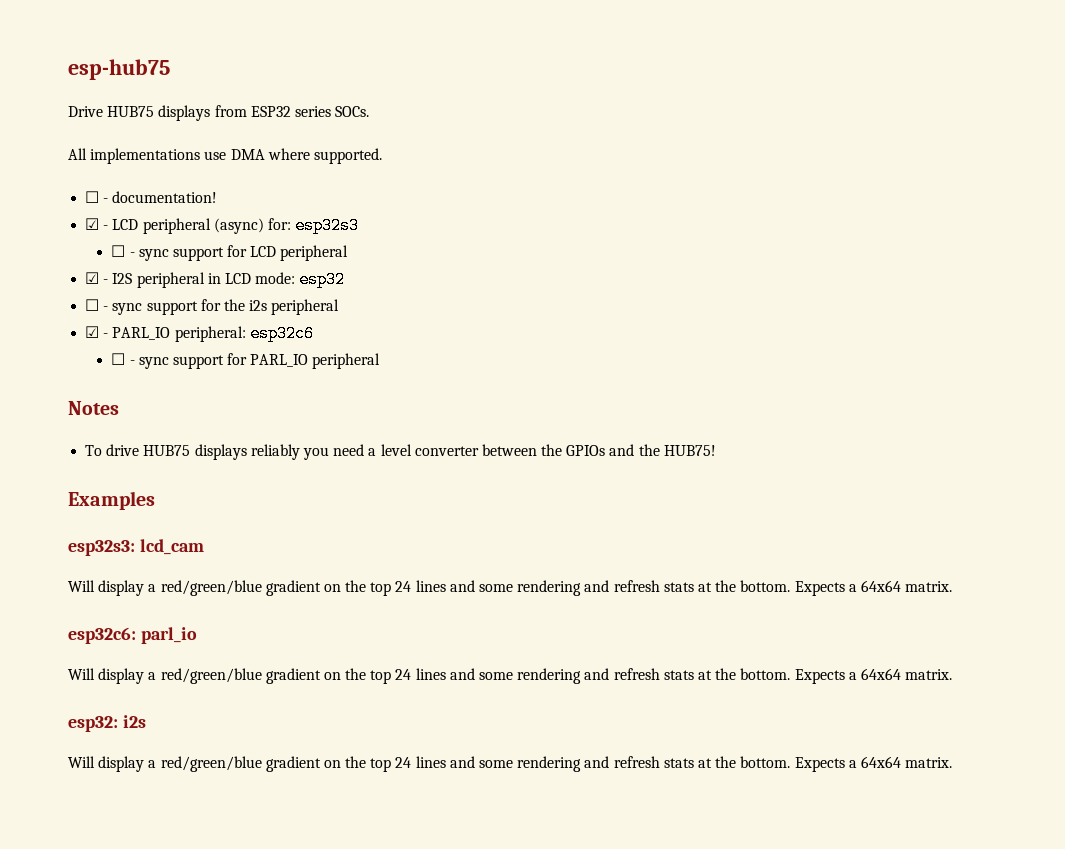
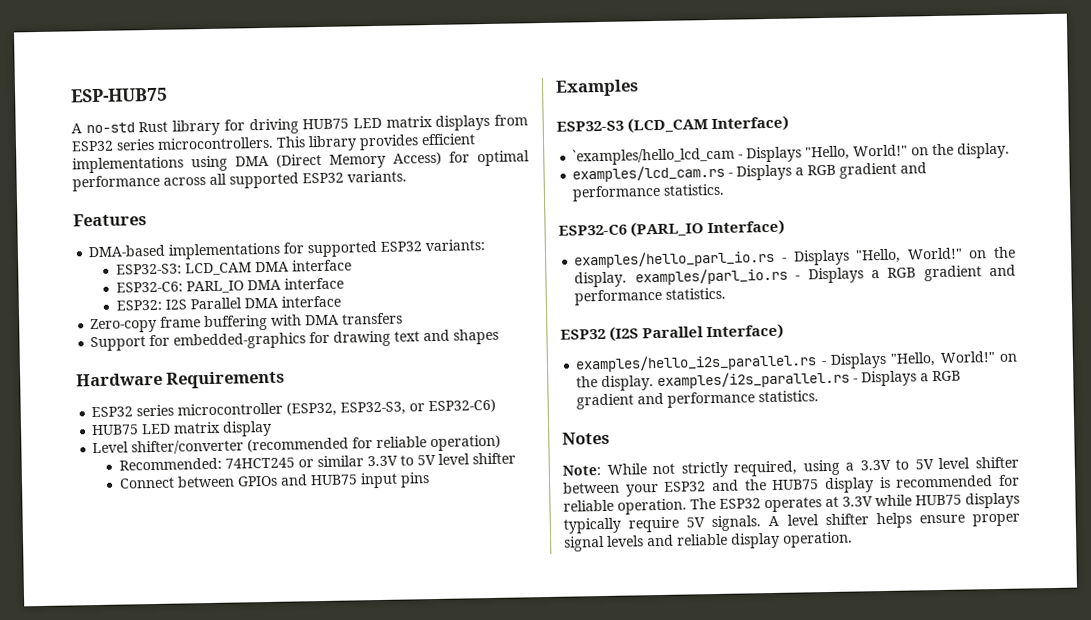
- esp-hub75
- Drive HUB75 displays from ESP32 series SOCs.
- All implementations use DMA where supported.
- ☐ - documentation!
- ☑ - LCD peripheral (async) for: esp32s3
- ☐ - sync support for LCD peripheral
- ☑ - I2S peripheral in LCD mode: esp32
- ☐ - sync support for the i2s peripheral
- ☑ - PARL_IO peripheral: esp32c6
- ☐ - sync support for PARL_IO peripheral
+ ESP-HUB75
+ A no-std Rust library for driving HUB75 LED matrix displays from ESP32 series microcontrollers. This library provides efficient implementations using DMA (Direct Memory Access) for optimal performance across all supported ESP32 variants.
+ Features
+ DMA-based implementations for supported ESP32 variants:
+ ESP32-S3: LCD_CAM DMA interface
+ ESP32-C6: PARL_IO DMA interface
+ ESP32: I2S Parallel DMA interface
+ Zero-copy frame buffering with DMA transfers
+ Support for embedded-graphics for drawing text and shapes
+ Hardware Requirements
+ ESP32 series microcontroller (ESP32, ESP32-S3, or ESP32-C6)
+ HUB75 LED matrix display
+ Level shifter/converter (recommended for reliable operation)
+ Recommended: 74HCT245 or similar 3.3V to 5V level shifter
+ Connect between GPIOs and HUB75 input pins
+ Examples
+ ESP32-S3 (LCD_CAM Interface)
+ `examples/hello_lcd_cam - Displays "Hello, World!" on the display.
+ examples/lcd_cam.rs - Displays a RGB gradient and performance statistics.
+ ESP32-C6 (PARL_IO Interface)
+ examples/hello_parl_io.rs - Displays "Hello, World!" on the display. examples/parl_io.rs - Displays a RGB gradient and performance statistics.
+ ESP32 (I2S Parallel Interface)
+ examples/hello_i2s_parallel.rs - Displays "Hello, World!" on the display. examples/i2s_parallel.rs - Displays a RGB gradient and performance statistics.
  Notes
- To drive HUB75 displays reliably you need a level converter between the GPIOs and the HUB75!
- Examples
- esp32s3: lcd_cam
- Will display a red/green/blue gradient on the top 24 lines and some rendering and refresh stats at the bottom. Expects a 64x64 matrix.
- esp32c6: parl_io
- Will display a red/green/blue gradient on the top 24 lines and some rendering and refresh stats at the bottom. Expects a 64x64 matrix.
- esp32: i2s
- Will display a red/green/blue gradient on the top 24 lines and some rendering and refresh stats at the bottom. Expects a 64x64 matrix.
+ Note: While not strictly required, using a 3.3V to 5V level shifter between your ESP32 and the HUB75 display is recommended for reliable operation. The ESP32 operates at 3.3V while HUB75 displays typically require 5V signals. A level shifter helps ensure proper signal levels and reliable display operation.

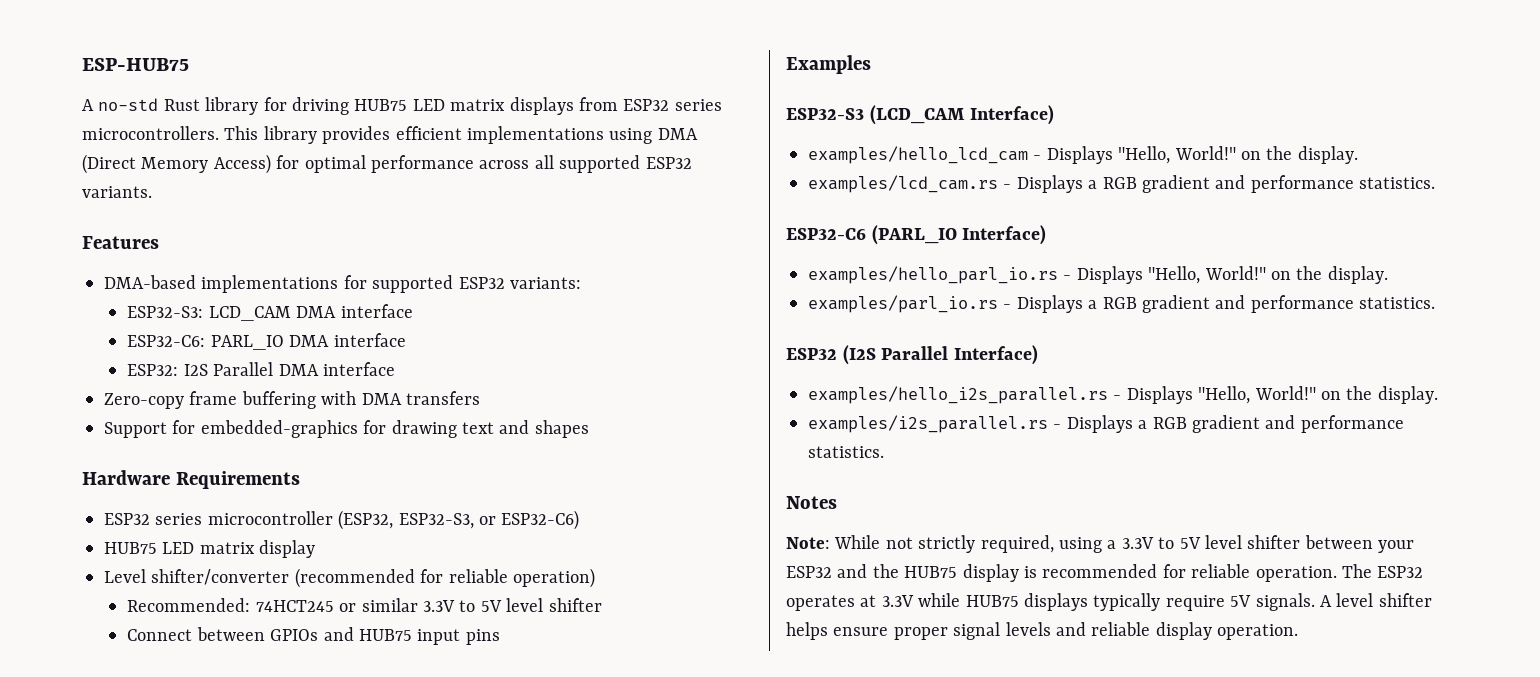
- `examples/hello_lcd_cam - Displays "Hello, World!" on the display.
+ examples/hello_lcd_cam - Displays "Hello, World!" on the display.
- examples/hello_parl_io.rs - Displays "Hello, World!" on the display. examples/parl_io.rs - Displays a RGB gradient and performance statistics.
+ examples/hello_parl_io.rs - Displays "Hello, World!" on the display.
+ examples/parl_io.rs - Displays a RGB gradient and performance statistics.
- examples/hello_i2s_parallel.rs - Displays "Hello, World!" on the display. examples/i2s_parallel.rs - Displays a RGB gradient and performance statistics.
+ examples/hello_i2s_parallel.rs - Displays "Hello, World!" on the display.
+ examples/i2s_parallel.rs - Displays a RGB gradient and performance statistics.

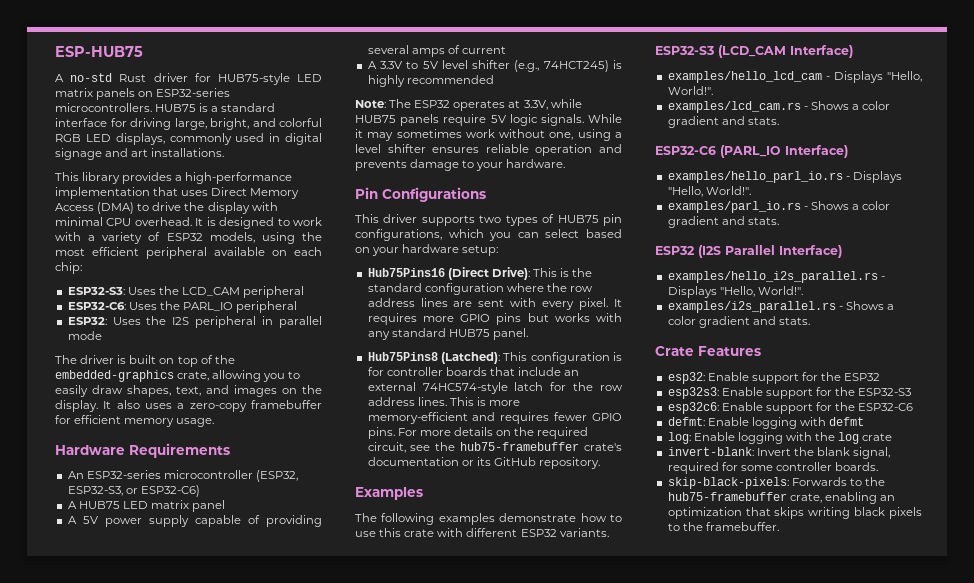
- A no-std Rust library for driving HUB75 LED matrix displays from ESP32 series microcontrollers. This library provides efficient implementations using DMA (Direct Memory Access) for optimal performance across all supported ESP32 variants.
- Features
- DMA-based implementations for supported ESP32 variants:
- ESP32-S3: LCD_CAM DMA interface
- ESP32-C6: PARL_IO DMA interface
- ESP32: I2S Parallel DMA interface
- Zero-copy frame buffering with DMA transfers
- Support for embedded-graphics for drawing text and shapes
+ A no-std Rust driver for HUB75-style LED matrix panels on ESP32-series microcontrollers. HUB75 is a standard interface for driving large, bright, and colorful RGB LED displays, commonly used in digital signage and art installations.
+ This library provides a high-performance implementation that uses Direct Memory Access (DMA) to drive the display with minimal CPU overhead. It is designed to work with a variety of ESP32 models, using the most efficient peripheral available on each chip:
+ ESP32-S3: Uses the LCD_CAM peripheral
+ ESP32-C6: Uses the PARL_IO peripheral
+ ESP32: Uses the I2S peripheral in parallel mode
+ The driver is built on top of the embedded-graphics crate, allowing you to easily draw shapes, text, and images on the display. It also uses a zero-copy framebuffer for efficient memory usage.
- ESP32 series microcontroller (ESP32, ESP32-S3, or ESP32-C6)
+ An ESP32-series microcontroller (ESP32, ESP32-S3, or ESP32-C6)
- HUB75 LED matrix display
- Level shifter/converter (recommended for reliable operation)
- Recommended: 74HCT245 or similar 3.3V to 5V level shifter
- Connect between GPIOs and HUB75 input pins
+ A HUB75 LED matrix panel
+ A 5V power supply capable of providing several amps of current
+ A 3.3V to 5V level shifter (e.g., 74HCT245) is highly recommended
+ Note: The ESP32 operates at 3.3V, while HUB75 panels require 5V logic signals. While it may sometimes work without one, using a level shifter ensures reliable operation and prevents damage to your hardware.
+ Pin Configurations
+ This driver supports two types of HUB75 pin configurations, which you can select based on your hardware setup:
+ Hub75Pins16 (Direct Drive): This is the standard configuration where the row address lines are sent with every pixel. It requires more GPIO pins but works with any standard HUB75 panel.
+ Hub75Pins8 (Latched): This configuration is for controller boards that include an external 74HC574-style latch for the row address lines. This is more memory-efficient and requires fewer GPIO pins. For more details on the required circuit, see the hub75-framebuffer crate's documentation or its GitHub repository.
  Examples
+ The following examples demonstrate how to use this crate with different ESP32 variants.
- examples/hello_lcd_cam - Displays "Hello, World!" on the display.
- examples/lcd_cam.rs - Displays a RGB gradient and performance statistics.
+ examples/hello_lcd_cam - Displays "Hello, World!".
+ examples/lcd_cam.rs - Shows a color gradient and stats.
- examples/hello_parl_io.rs - Displays "Hello, World!" on the display.
- examples/parl_io.rs - Displays a RGB gradient and performance statistics.
+ examples/hello_parl_io.rs - Displays "Hello, World!".
+ examples/parl_io.rs - Shows a color gradient and stats.
- examples/hello_i2s_parallel.rs - Displays "Hello, World!" on the display.
- examples/i2s_parallel.rs - Displays a RGB gradient and performance statistics.
- Notes
- Note: While not strictly required, using a 3.3V to 5V level shifter between your ESP32 and the HUB75 display is recommended for reliable operation. The ESP32 operates at 3.3V while HUB75 displays typically require 5V signals. A level shifter helps ensure proper signal levels and reliable display operation.
+ examples/hello_i2s_parallel.rs - Displays "Hello, World!".
+ examples/i2s_parallel.rs - Shows a color gradient and stats.
+ Crate Features
+ esp32: Enable support for the ESP32
+ esp32s3: Enable support for the ESP32-S3
+ esp32c6: Enable support for the ESP32-C6
+ defmt: Enable logging with defmt
+ log: Enable logging with the log crate
+ invert-blank: Invert the blank signal, required for some controller boards.
+ skip-black-pixels: Forwards to the hub75-framebuffer crate, enabling an optimization that skips writing black pixels to the framebuffer.

